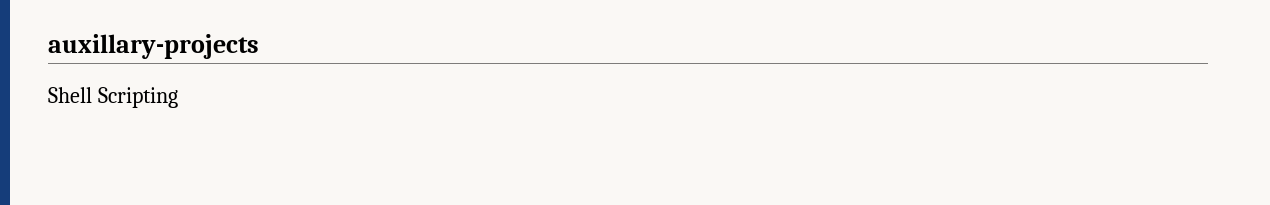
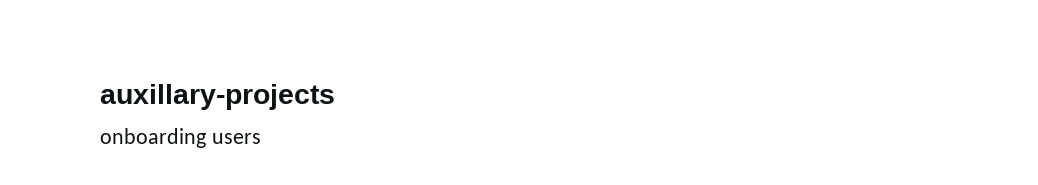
- Shell Scripting
+ onboarding users

